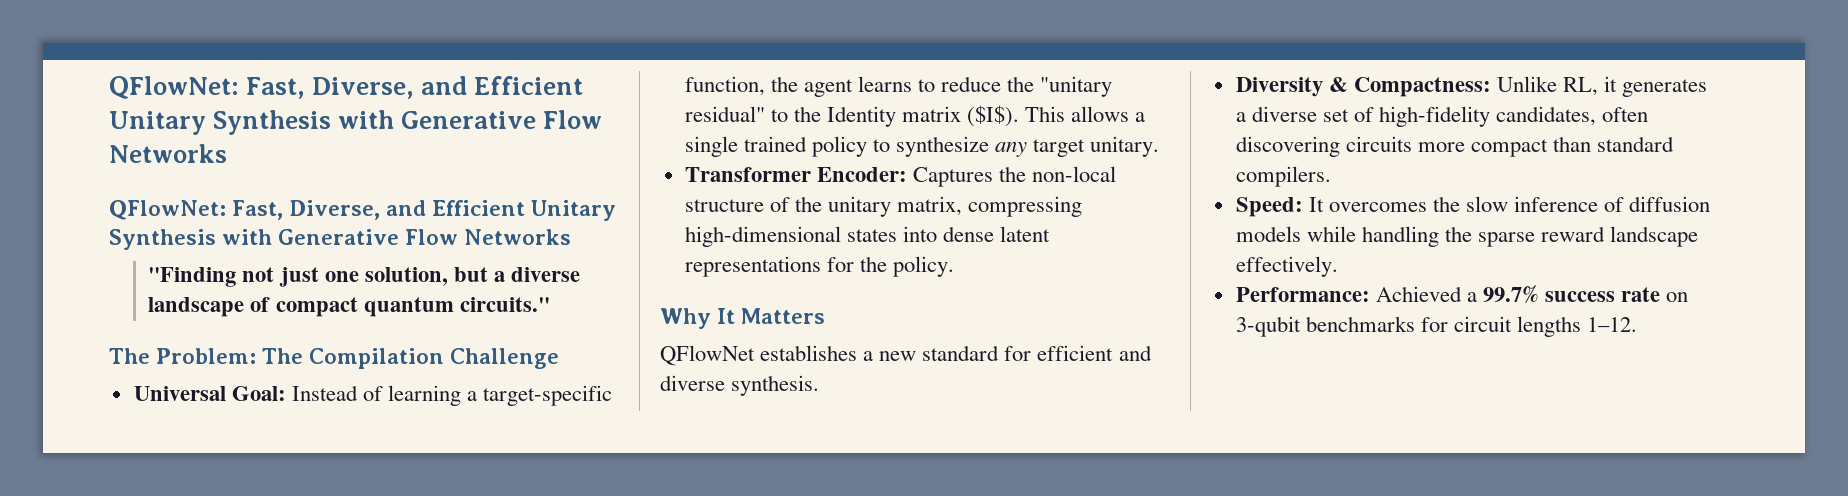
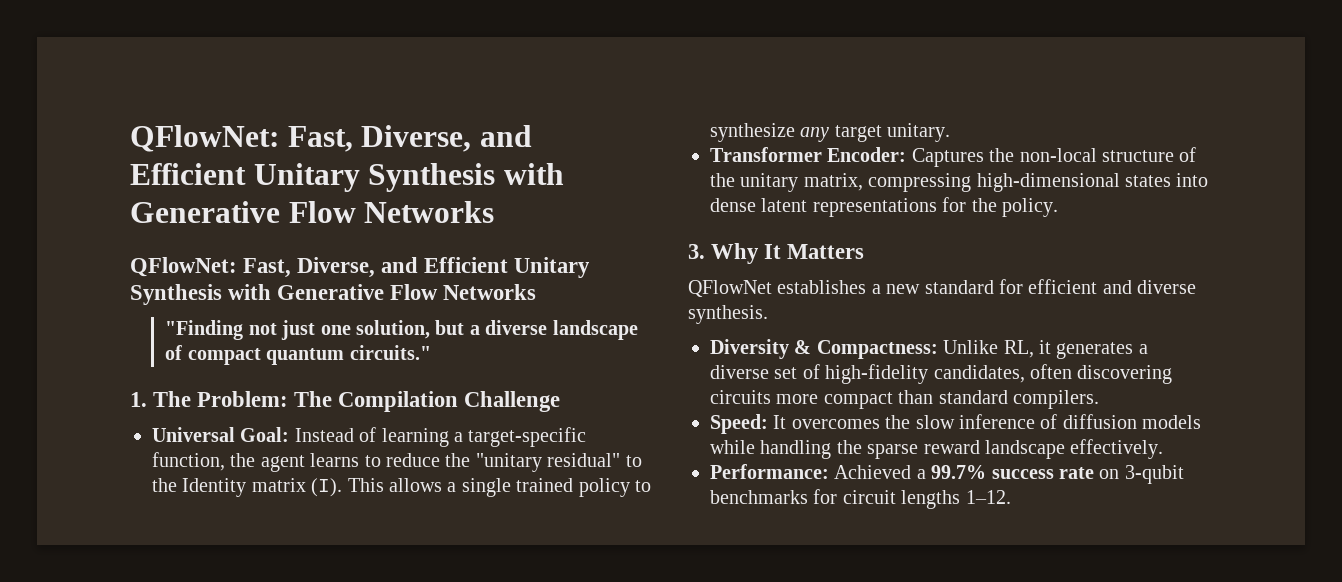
- The Problem: The Compilation Challenge
+ 1. The Problem: The Compilation Challenge
- Universal Goal: Instead of learning a target-specific function, the agent learns to reduce the "unitary residual" to the Identity matrix ($I$). This allows a single trained policy to synthesize any target unitary.
+ Universal Goal: Instead of learning a target-specific function, the agent learns to reduce the "unitary residual" to the Identity matrix (I). This allows a single trained policy to synthesize any target unitary.
- Why It Matters
+ 3. Why It Matters

